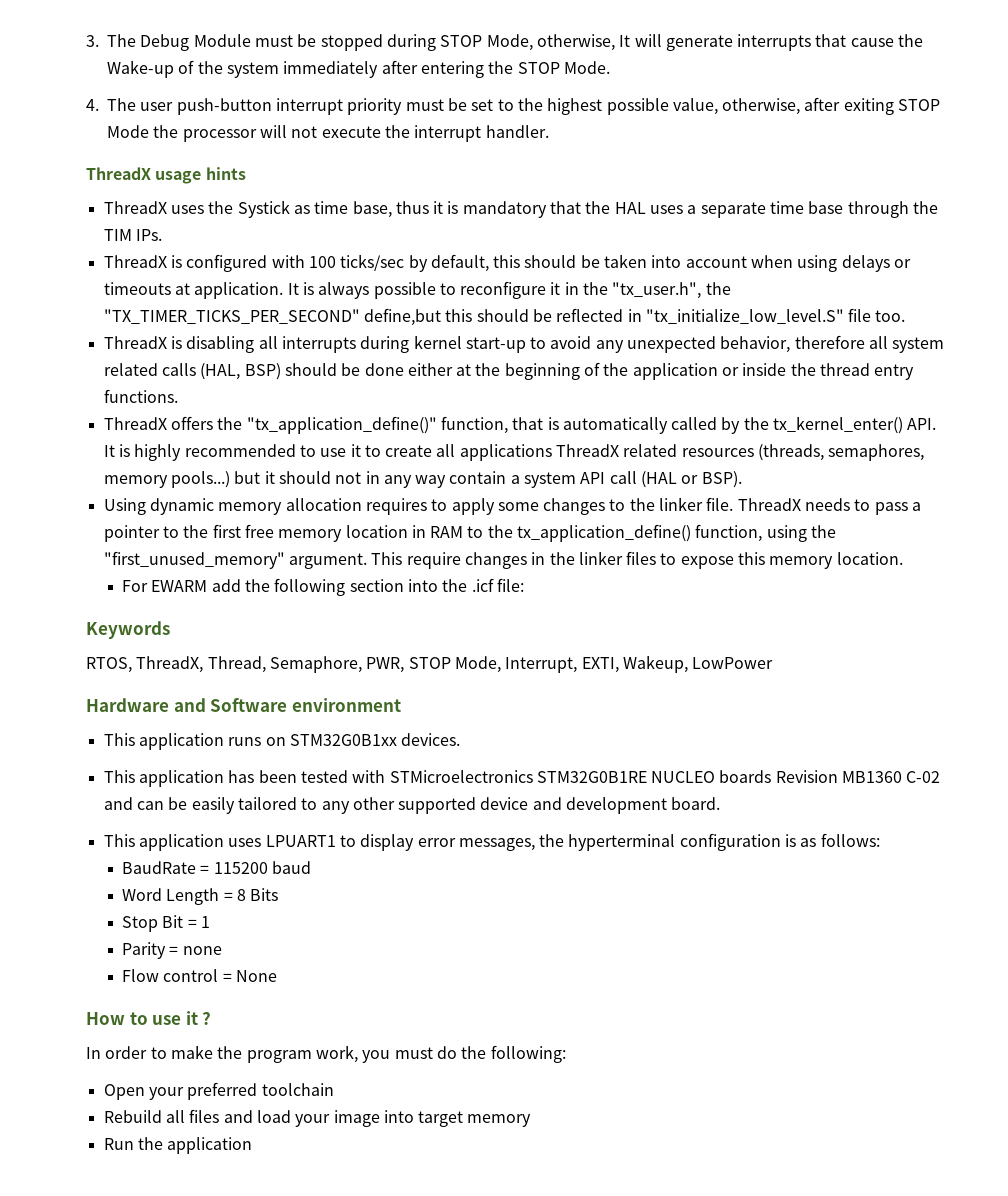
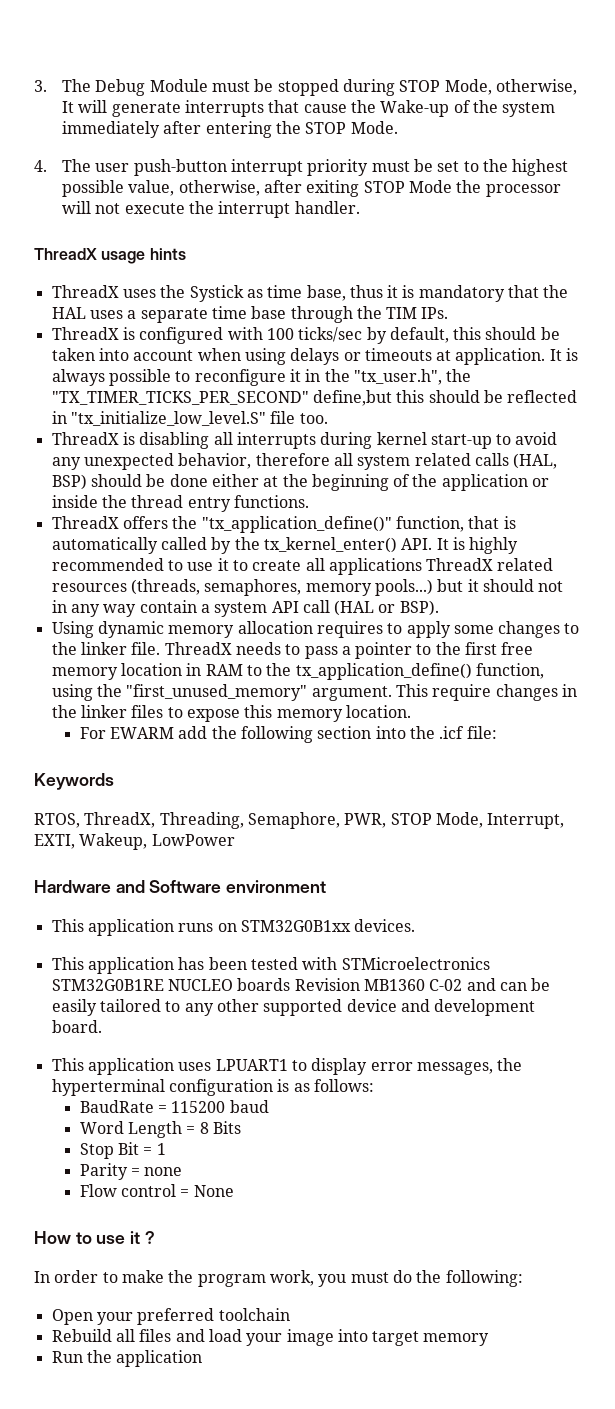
- RTOS, ThreadX, Thread, Semaphore, PWR, STOP Mode, Interrupt, EXTI, Wakeup, LowPower
+ RTOS, ThreadX, Threading, Semaphore, PWR, STOP Mode, Interrupt, EXTI, Wakeup, LowPower

